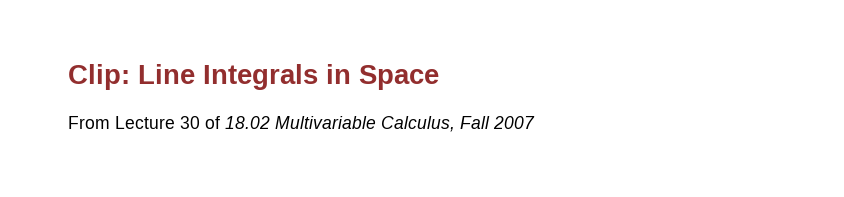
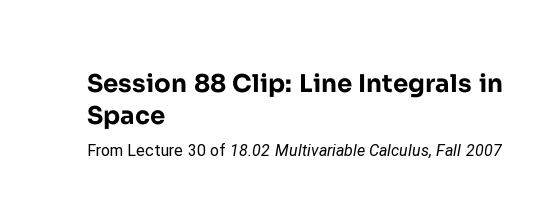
- Clip: Line Integrals in Space
+ Session 88 Clip: Line Integrals in Space

